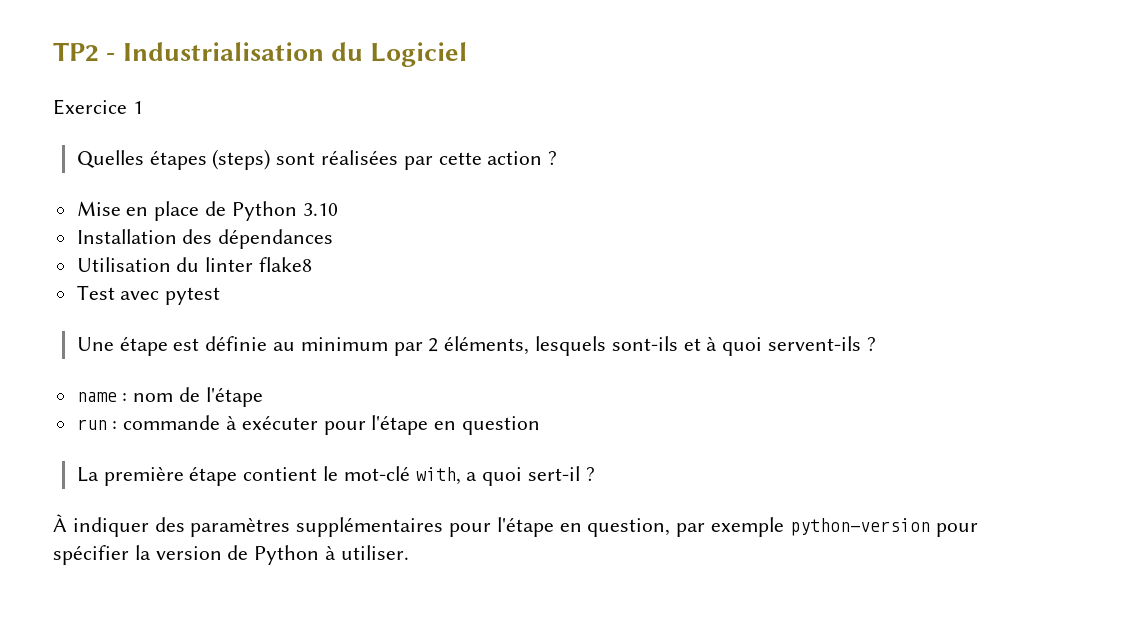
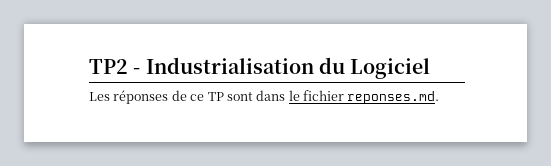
- Exercice 1
- Quelles étapes (steps) sont réalisées par cette action ?
- Mise en place de Python 3.10
- Installation des dépendances
- Utilisation du linter flake8
- Test avec pytest
- Une étape est définie au minimum par 2 éléments, lesquels sont-ils et à quoi servent-ils ?
- name : nom de l'étape
- run : commande à exécuter pour l'étape en question
- La première étape contient le mot-clé with, a quoi sert-il ?
- À indiquer des paramètres supplémentaires pour l'étape en question, par exemple python-version pour spécifier la version de Python à utiliser.
+ Les réponses de ce TP sont dans le fichier reponses.md.

